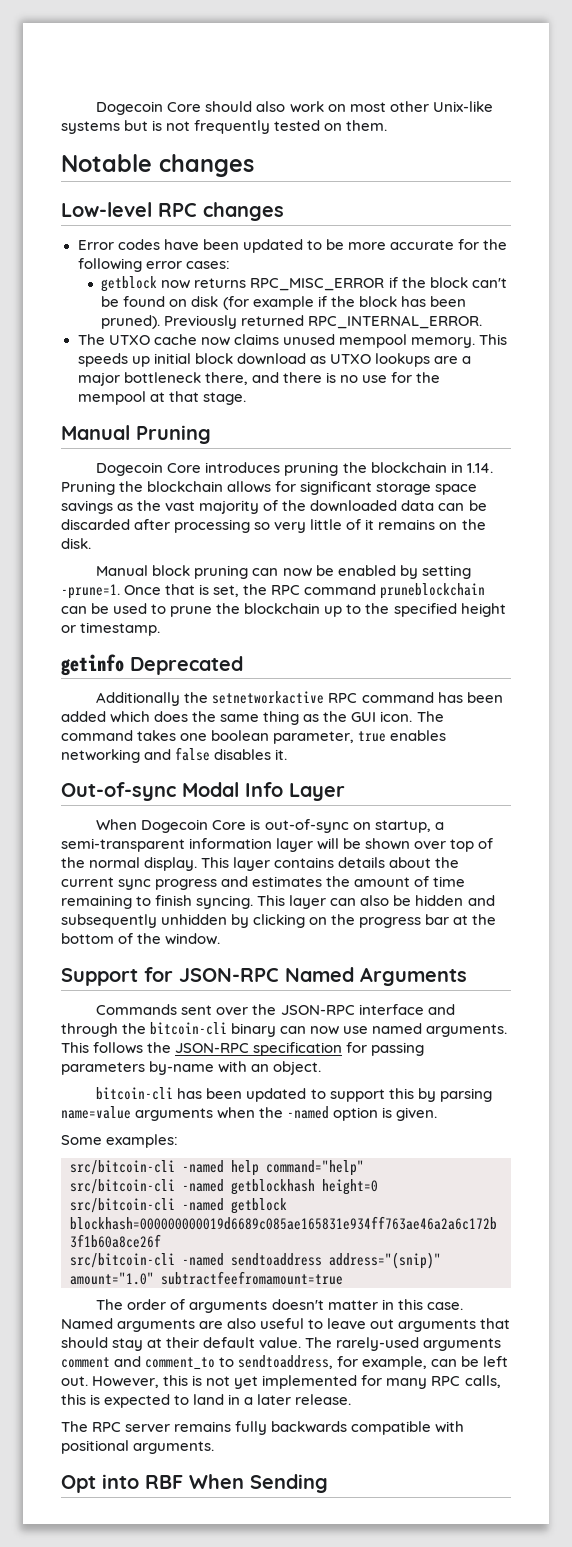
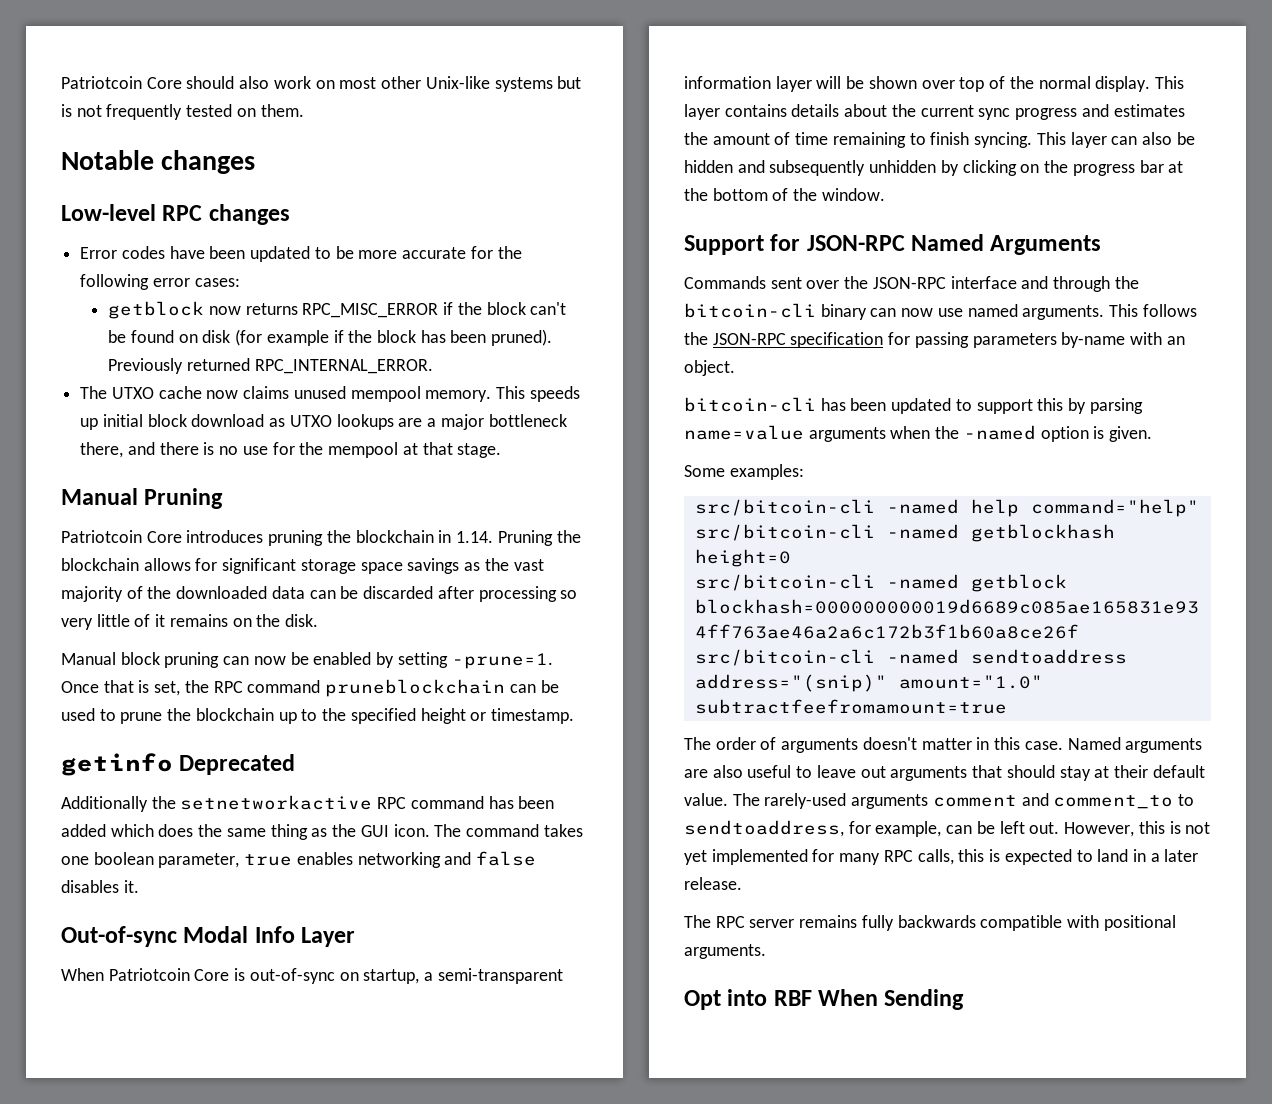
- Dogecoin Core should also work on most other Unix-like systems but is not frequently tested on them.
+ Patriotcoin Core should also work on most other Unix-like systems but is not frequently tested on them.
- Dogecoin Core introduces pruning the blockchain in 1.14. Pruning the blockchain allows for significant storage space savings as the vast majority of the downloaded data can be discarded after processing so very little of it remains on the disk.
+ Patriotcoin Core introduces pruning the blockchain in 1.14. Pruning the blockchain allows for significant storage space savings as the vast majority of the downloaded data can be discarded after processing so very little of it remains on the disk.
- When Dogecoin Core is out-of-sync on startup, a semi-transparent information layer will be shown over top of the normal display.
+ When Patriotcoin Core is out-of-sync on startup, a semi-transparent information layer will be shown over top of the normal display.

